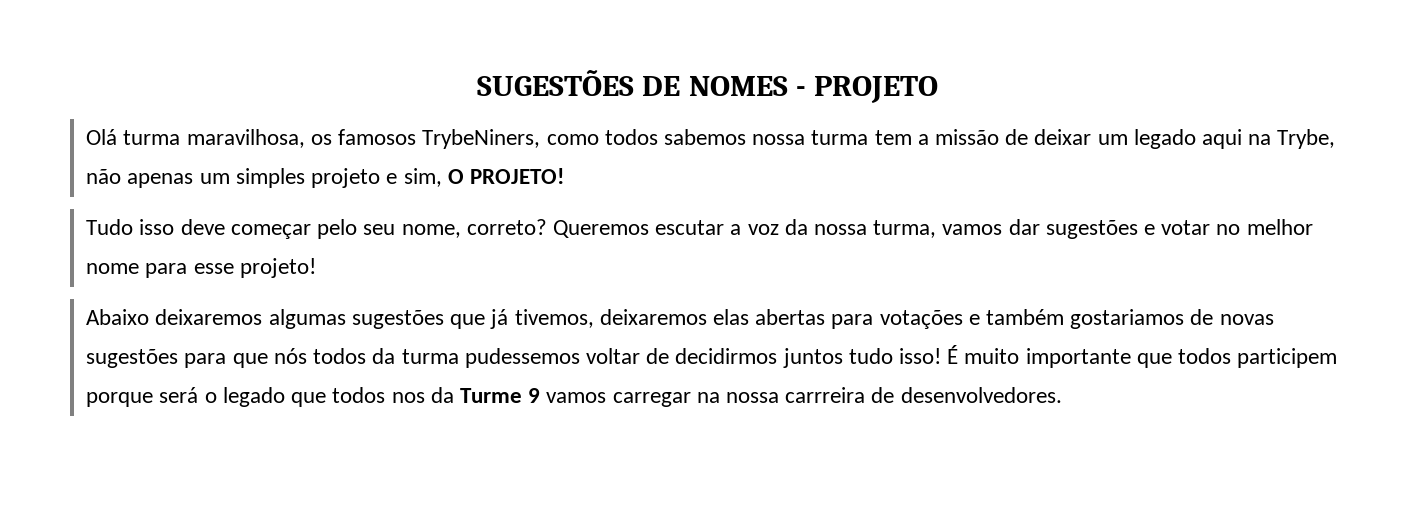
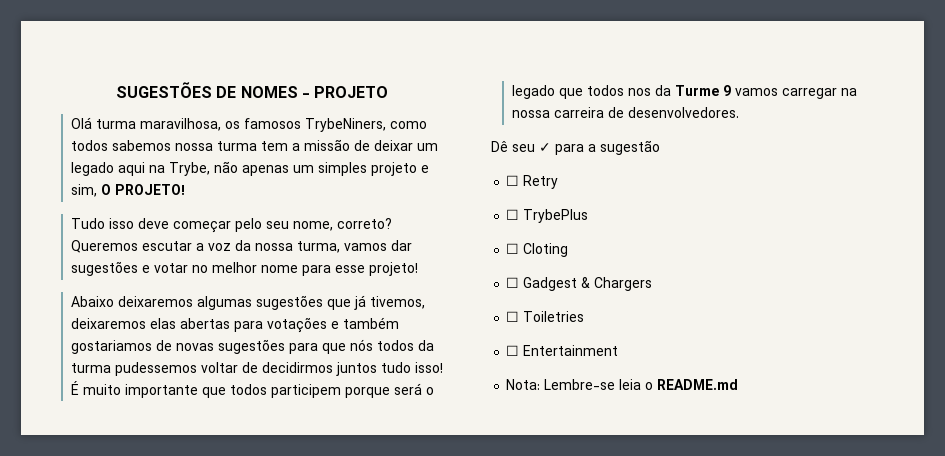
- É muito importante que todos participem porque será o legado que todos nos da Turme 9 vamos carregar na nossa carrreira de desenvolvedores.
+ É muito importante que todos participem porque será o legado que todos nos da Turme 9 vamos carregar na nossa carreira de desenvolvedores.
+ Dê seu ✓ para a sugestão
+ ☐ Retry
+ ☐ TrybePlus
+ ☐ Cloting
+ ☐ Gadgest & Chargers
+ ☐ Toiletries
+ ☐ Entertainment
+ Nota: Lembre-se leia o README.md

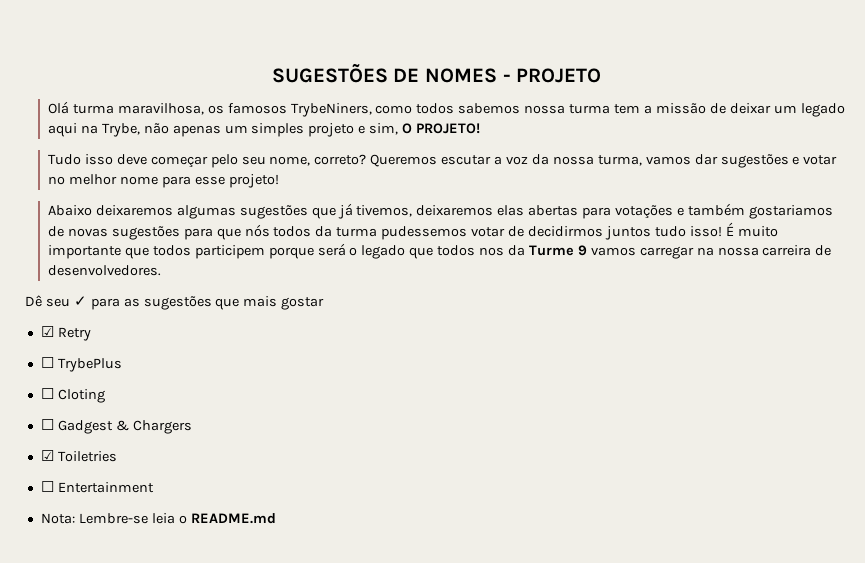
- Abaixo deixaremos algumas sugestões que já tivemos, deixaremos elas abertas para votações e também gostariamos de novas sugestões para que nós todos da turma pudessemos voltar de decidirmos juntos tudo isso!
+ Abaixo deixaremos algumas sugestões que já tivemos, deixaremos elas abertas para votações e também gostariamos de novas sugestões para que nós todos da turma pudessemos votar de decidirmos juntos tudo isso!
- Dê seu ✓ para a sugestão
- ☐ Retry
+ Dê seu ✓ para as sugestões que mais gostar
+ ☑ Retry
- ☐ Toiletries
+ ☑ Toiletries

